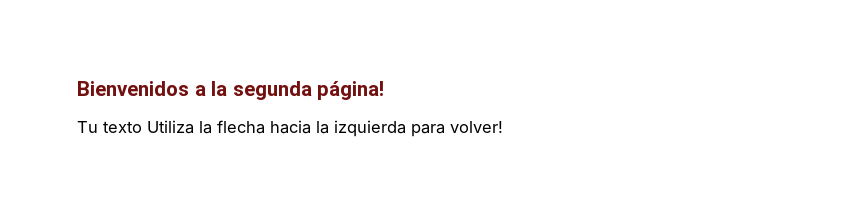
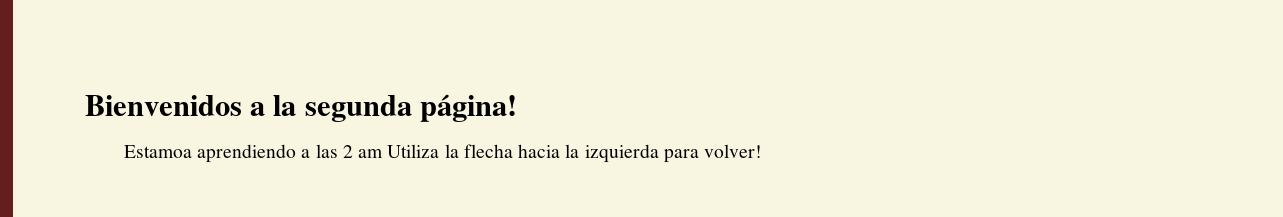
- Tu texto Utiliza la flecha hacia la izquierda para volver!
+ Estamoa aprendiendo a las 2 am Utiliza la flecha hacia la izquierda para volver!

